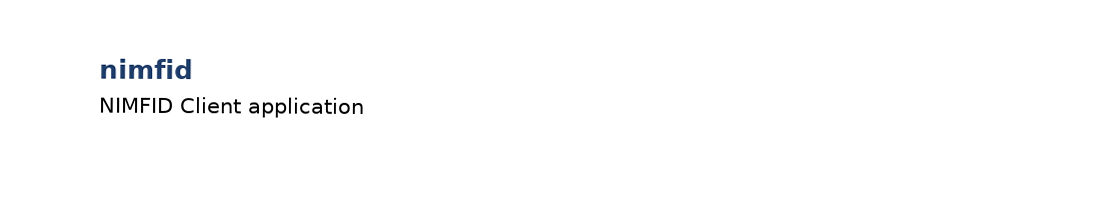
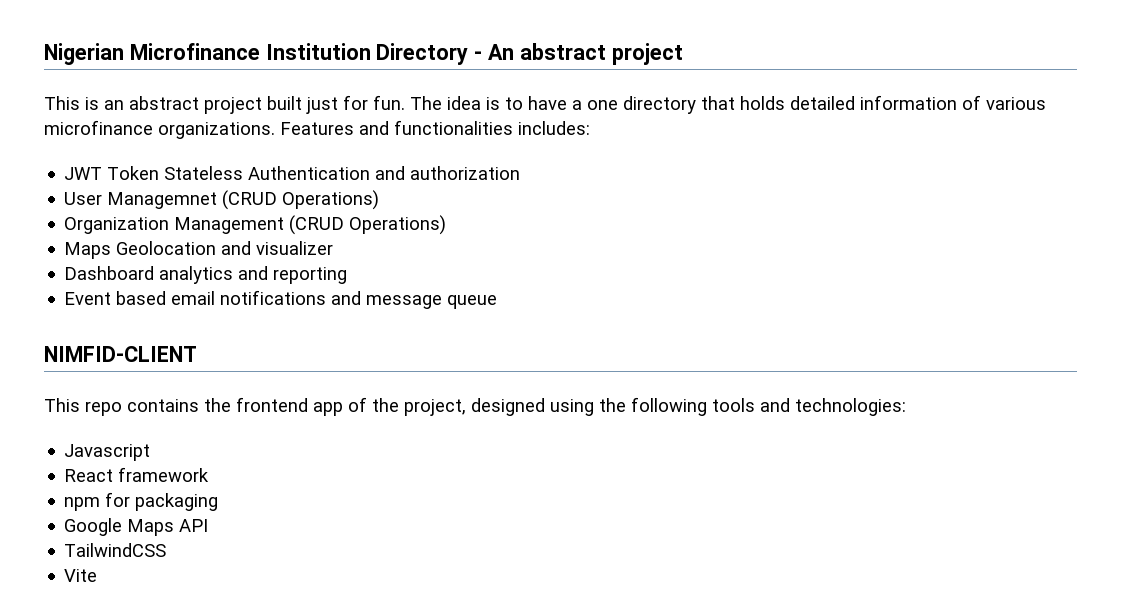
- nimfid
- NIMFID Client application
+ Nigerian Microfinance Institution Directory - An abstract project
+ This is an abstract project built just for fun. The idea is to have a one directory that holds detailed information of various microfinance organizations. Features and functionalities includes:
+ JWT Token Stateless Authentication and authorization
+ User Managemnet (CRUD Operations)
+ Organization Management (CRUD Operations)
+ Maps Geolocation and visualizer
+ Dashboard analytics and reporting
+ Event based email notifications and message queue
+ NIMFID-CLIENT
+ This repo contains the frontend app of the project, designed using the following tools and technologies:
+ Javascript
+ React framework
+ npm for packaging
+ Google Maps API
+ TailwindCSS
+ Vite

